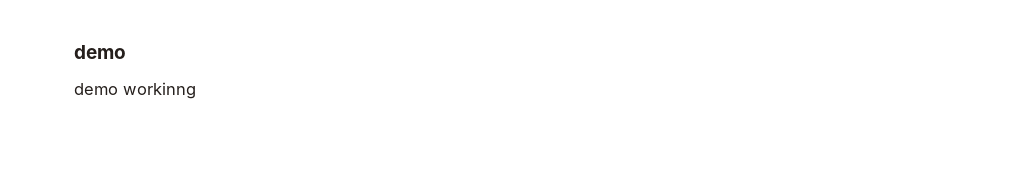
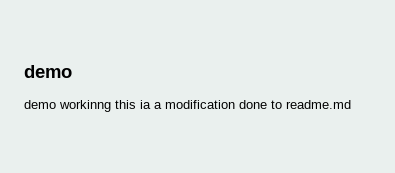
- demo workinng
+ demo workinng this ia a modification done to readme.md

